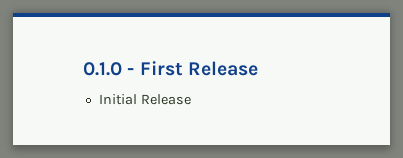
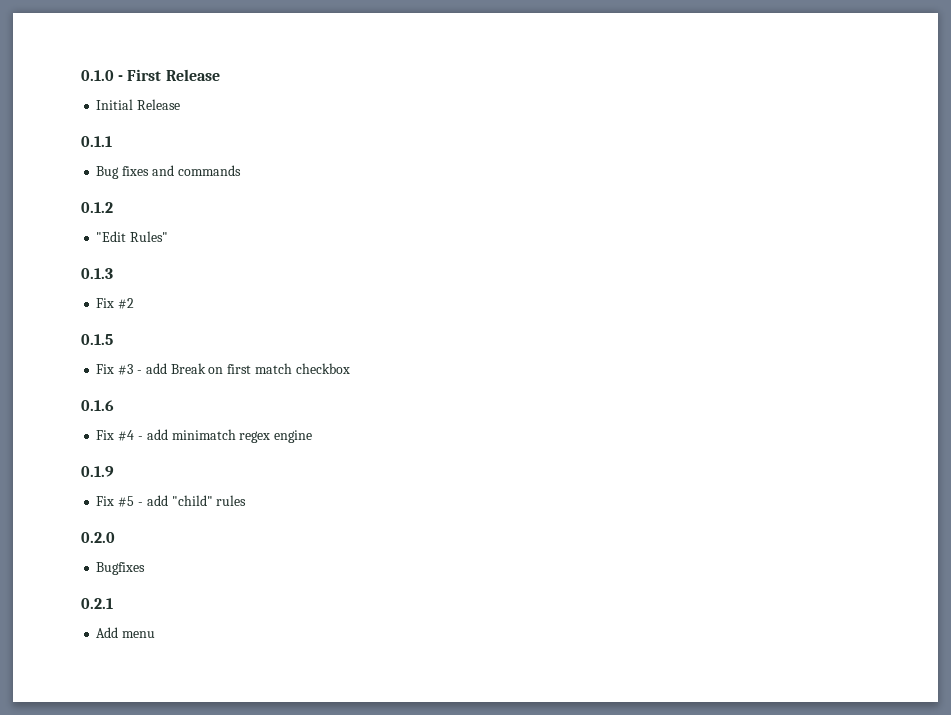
+ 0.1.1
+ Bug fixes and commands
+ 0.1.2
+ "Edit Rules"
+ 0.1.3
+ Fix #2
+ 0.1.5
+ Fix #3 - add Break on first match checkbox
+ 0.1.6
+ Fix #4 - add minimatch regex engine
+ 0.1.9
+ Fix #5 - add "child" rules
+ 0.2.0
+ Bugfixes
+ 0.2.1
+ Add menu

